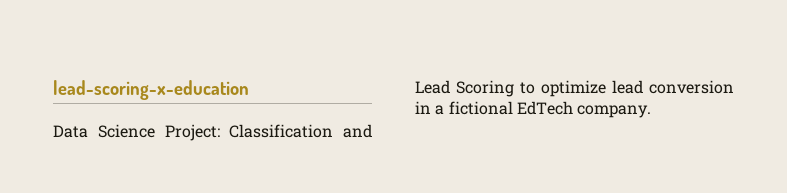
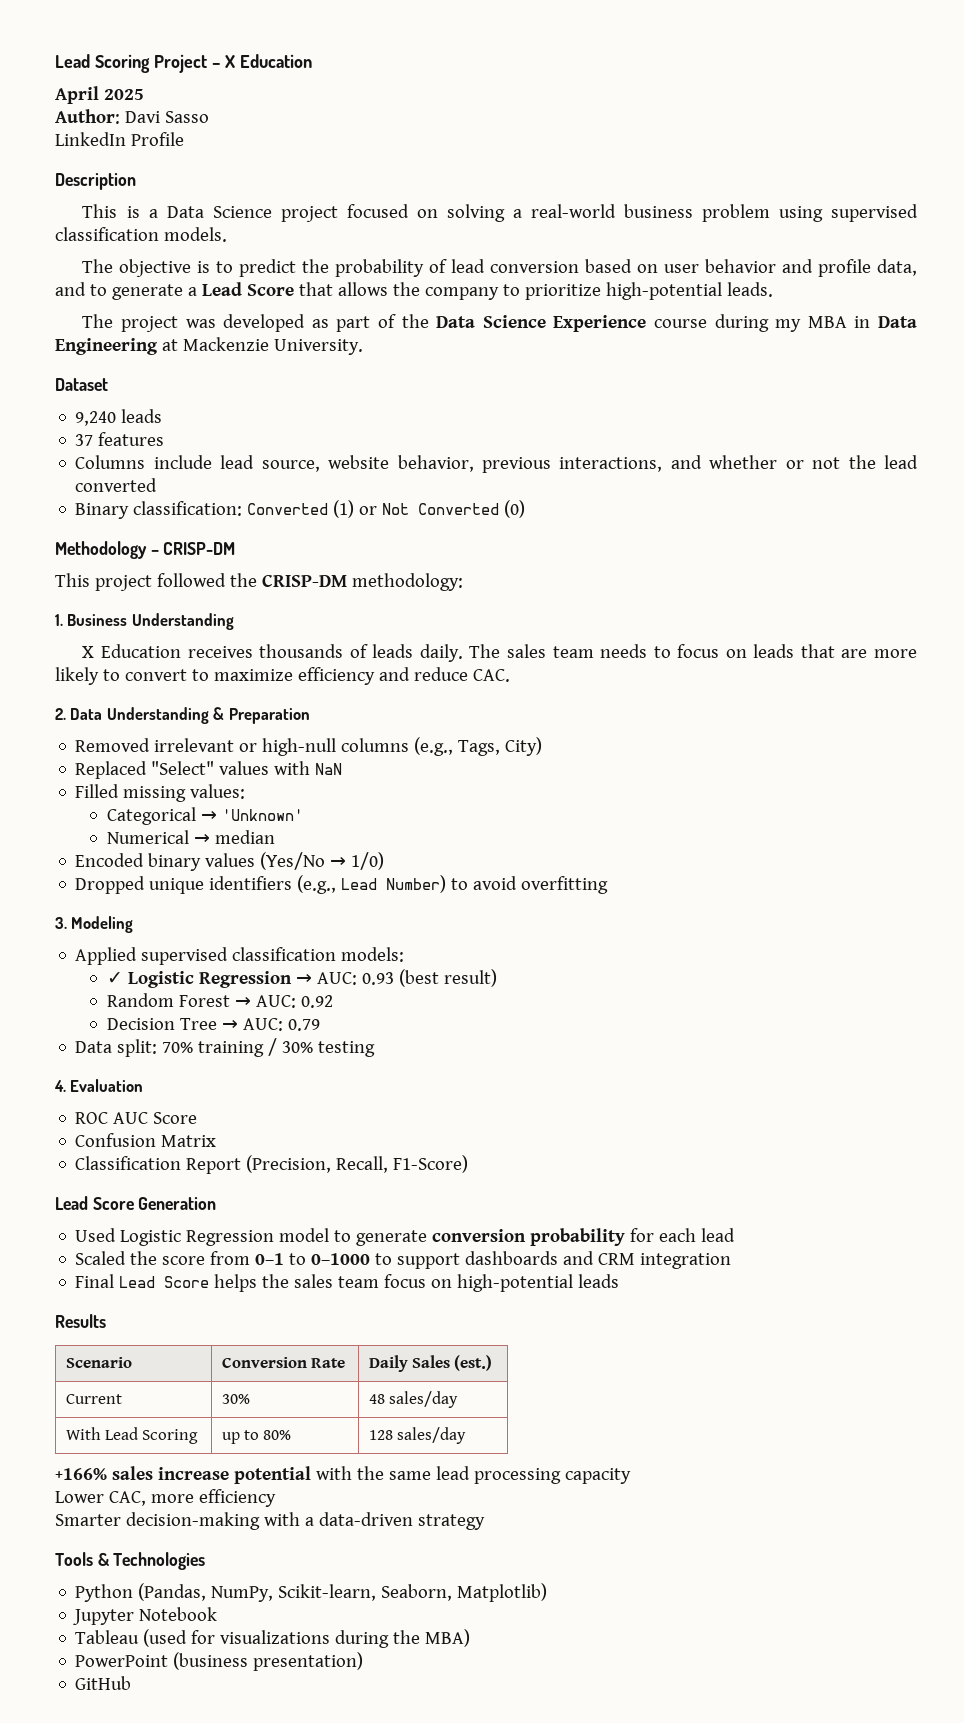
- lead-scoring-x-education
- Data Science Project: Classification and Lead Scoring to optimize lead conversion in a fictional EdTech company.
+ Lead Scoring Project – X Education
+ April 2025
+ Author: Davi Sasso
+ LinkedIn Profile
+ Description
+ This is a Data Science project focused on solving a real-world business problem using supervised classification models.
+ The objective is to predict the probability of lead conversion based on user behavior and profile data, and to generate a Lead Score that allows the company to prioritize high-potential leads.
+ The project was developed as part of the Data Science Experience course during my MBA in Data Engineering at Mackenzie University.
+ Dataset
+ 9,240 leads
+ 37 features
+ Columns include lead source, website behavior, previous interactions, and whether or not the lead converted
+ Binary classification: Converted (1) or Not Converted (0)
+ Methodology – CRISP-DM
+ This project followed the CRISP-DM methodology:
+ 1. Business Understanding
+ X Education receives thousands of leads daily. The sales team needs to focus on leads that are more likely to convert to maximize efficiency and reduce CAC.
+ 2. Data Understanding & Preparation
+ Removed irrelevant or high-null columns (e.g., Tags, City)
+ Replaced "Select" values with NaN
+ Filled missing values:
+ Categorical → 'Unknown'
+ Numerical → median
+ Encoded binary values (Yes/No → 1/0)
+ Dropped unique identifiers (e.g., Lead Number) to avoid overfitting
+ 3. Modeling
+ Applied supervised classification models:
+ ✓ Logistic Regression → AUC: 0.93 (best result)
+ Random Forest → AUC: 0.92
+ Decision Tree → AUC: 0.79
+ Data split: 70% training / 30% testing
+ 4. Evaluation
+ ROC AUC Score
+ Confusion Matrix
+ Classification Report (Precision, Recall, F1-Score)
+ Lead Score Generation
+ Used Logistic Regression model to generate conversion probability for each lead
+ Scaled the score from 0–1 to 0–1000 to support dashboards and CRM integration
+ Final Lead Score helps the sales team focus on high-potential leads
+ Results
+ Scenario | Conversion Rate | Daily Sales (est.)
+ Current | 30% | 48 sales/day
+ With Lead Scoring | up to 80% | 128 sales/day
+ +166% sales increase potential with the same lead processing capacity
+ Lower CAC, more efficiency
+ Smarter decision-making with a data-driven strategy
+ Tools & Technologies
+ Python (Pandas, NumPy, Scikit-learn, Seaborn, Matplotlib)
+ Jupyter Notebook
+ Tableau (used for visualizations during the MBA)
+ PowerPoint (business presentation)
+ GitHub

